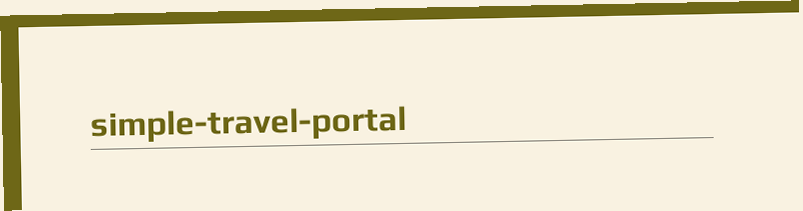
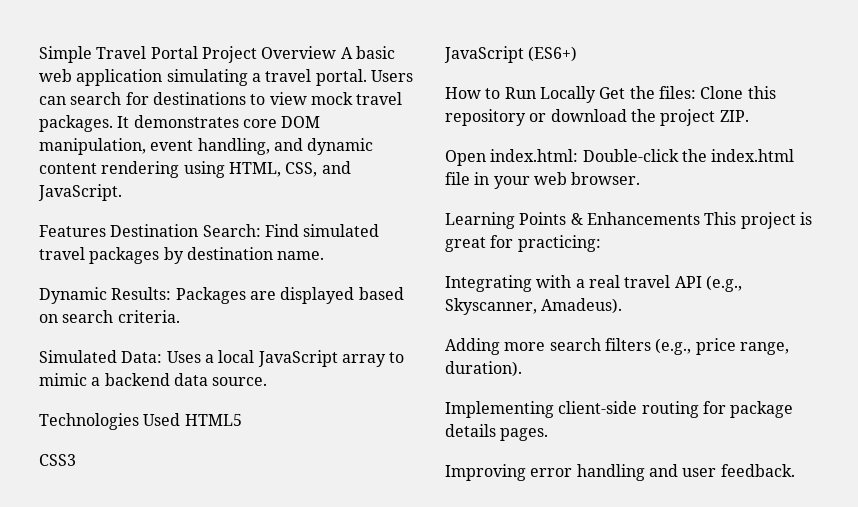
- simple-travel-portal
+ Simple Travel Portal Project Overview A basic web application simulating a travel portal. Users can search for destinations to view mock travel packages. It demonstrates core DOM manipulation, event handling, and dynamic content rendering using HTML, CSS, and JavaScript.
+ Features Destination Search: Find simulated travel packages by destination name.
+ Dynamic Results: Packages are displayed based on search criteria.
+ Simulated Data: Uses a local JavaScript array to mimic a backend data source.
+ Technologies Used HTML5
+ CSS3
+ JavaScript (ES6+)
+ How to Run Locally Get the files: Clone this repository or download the project ZIP.
+ Open index.html: Double-click the index.html file in your web browser.
+ Learning Points & Enhancements This project is great for practicing:
+ Integrating with a real travel API (e.g., Skyscanner, Amadeus).
+ Adding more search filters (e.g., price range, duration).
+ Implementing client-side routing for package details pages.
+ Improving error handling and user feedback.

